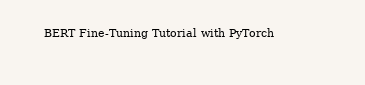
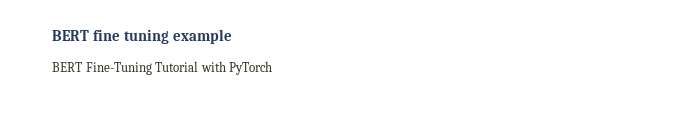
+ BERT fine tuning example

